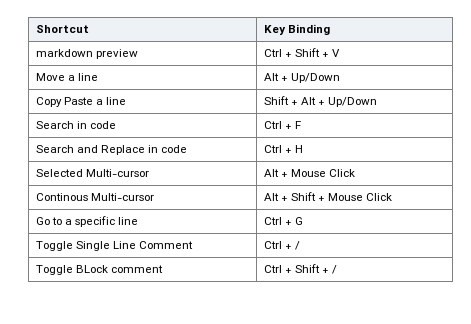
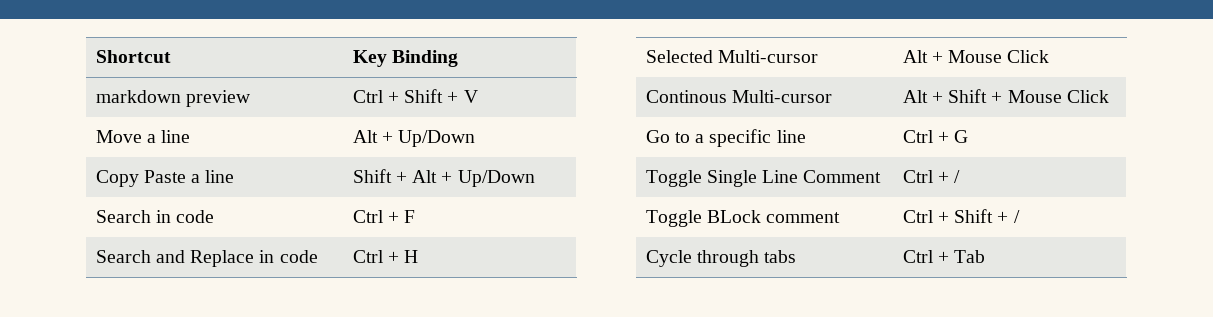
+ Cycle through tabs | Ctrl + Tab

